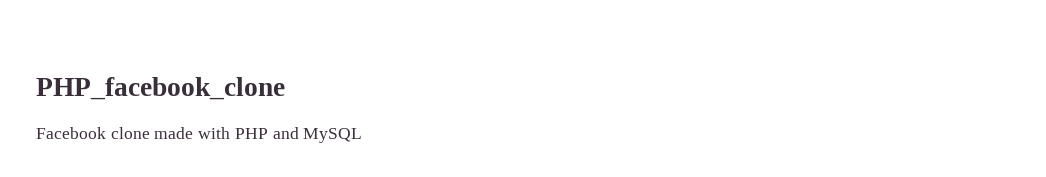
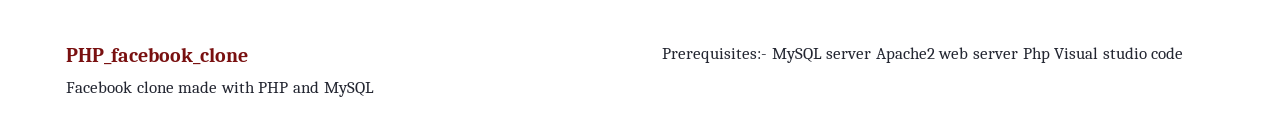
+ Prerequisites:- MySQL server Apache2 web server Php Visual studio code

